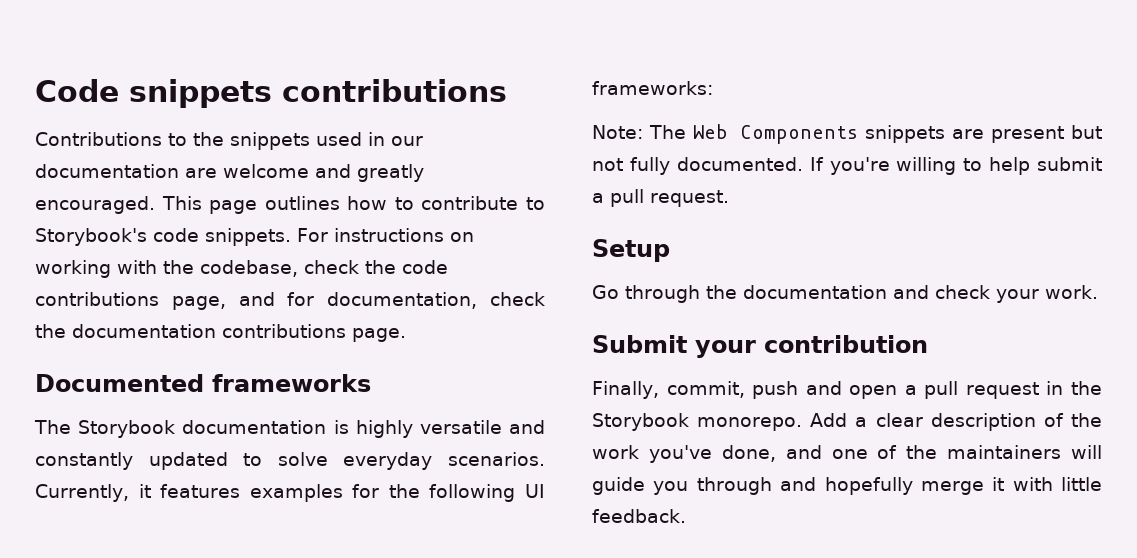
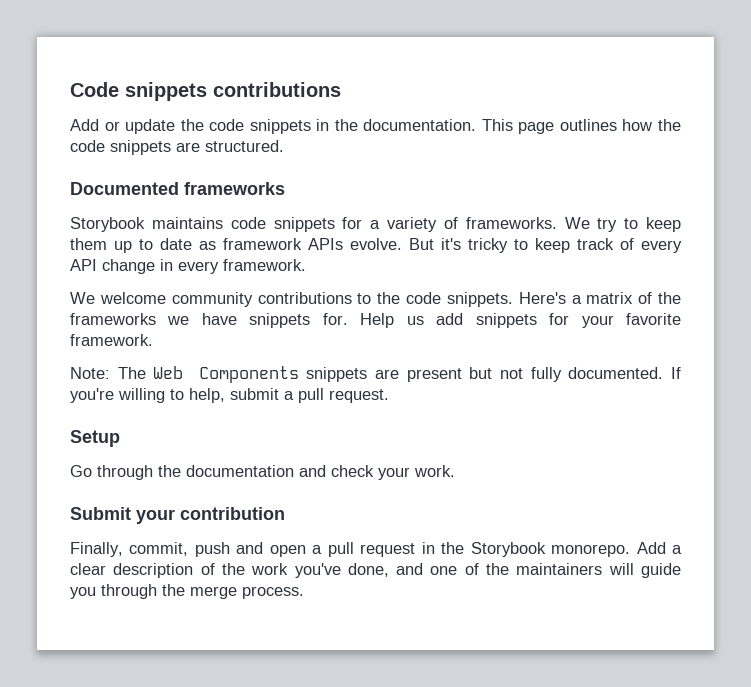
- Contributions to the snippets used in our documentation are welcome and greatly encouraged. This page outlines how to contribute to Storybook's code snippets. For instructions on working with the codebase, check the code contributions page, and for documentation, check the documentation contributions page.
+ Add or update the code snippets in the documentation. This page outlines how the code snippets are structured.
  Documented frameworks
- The Storybook documentation is highly versatile and constantly updated to solve everyday scenarios. Currently, it features examples for the following UI frameworks:
+ Storybook maintains code snippets for a variety of frameworks. We try to keep them up to date as framework APIs evolve. But it's tricky to keep track of every API change in every framework.
+ We welcome community contributions to the code snippets. Here's a matrix of the frameworks we have snippets for. Help us add snippets for your favorite framework.
- If you're willing to help submit a pull request.
+ If you're willing to help, submit a pull request.
- Add a clear description of the work you've done, and one of the maintainers will guide you through and hopefully merge it with little feedback.
+ Add a clear description of the work you've done, and one of the maintainers will guide you through the merge process.

